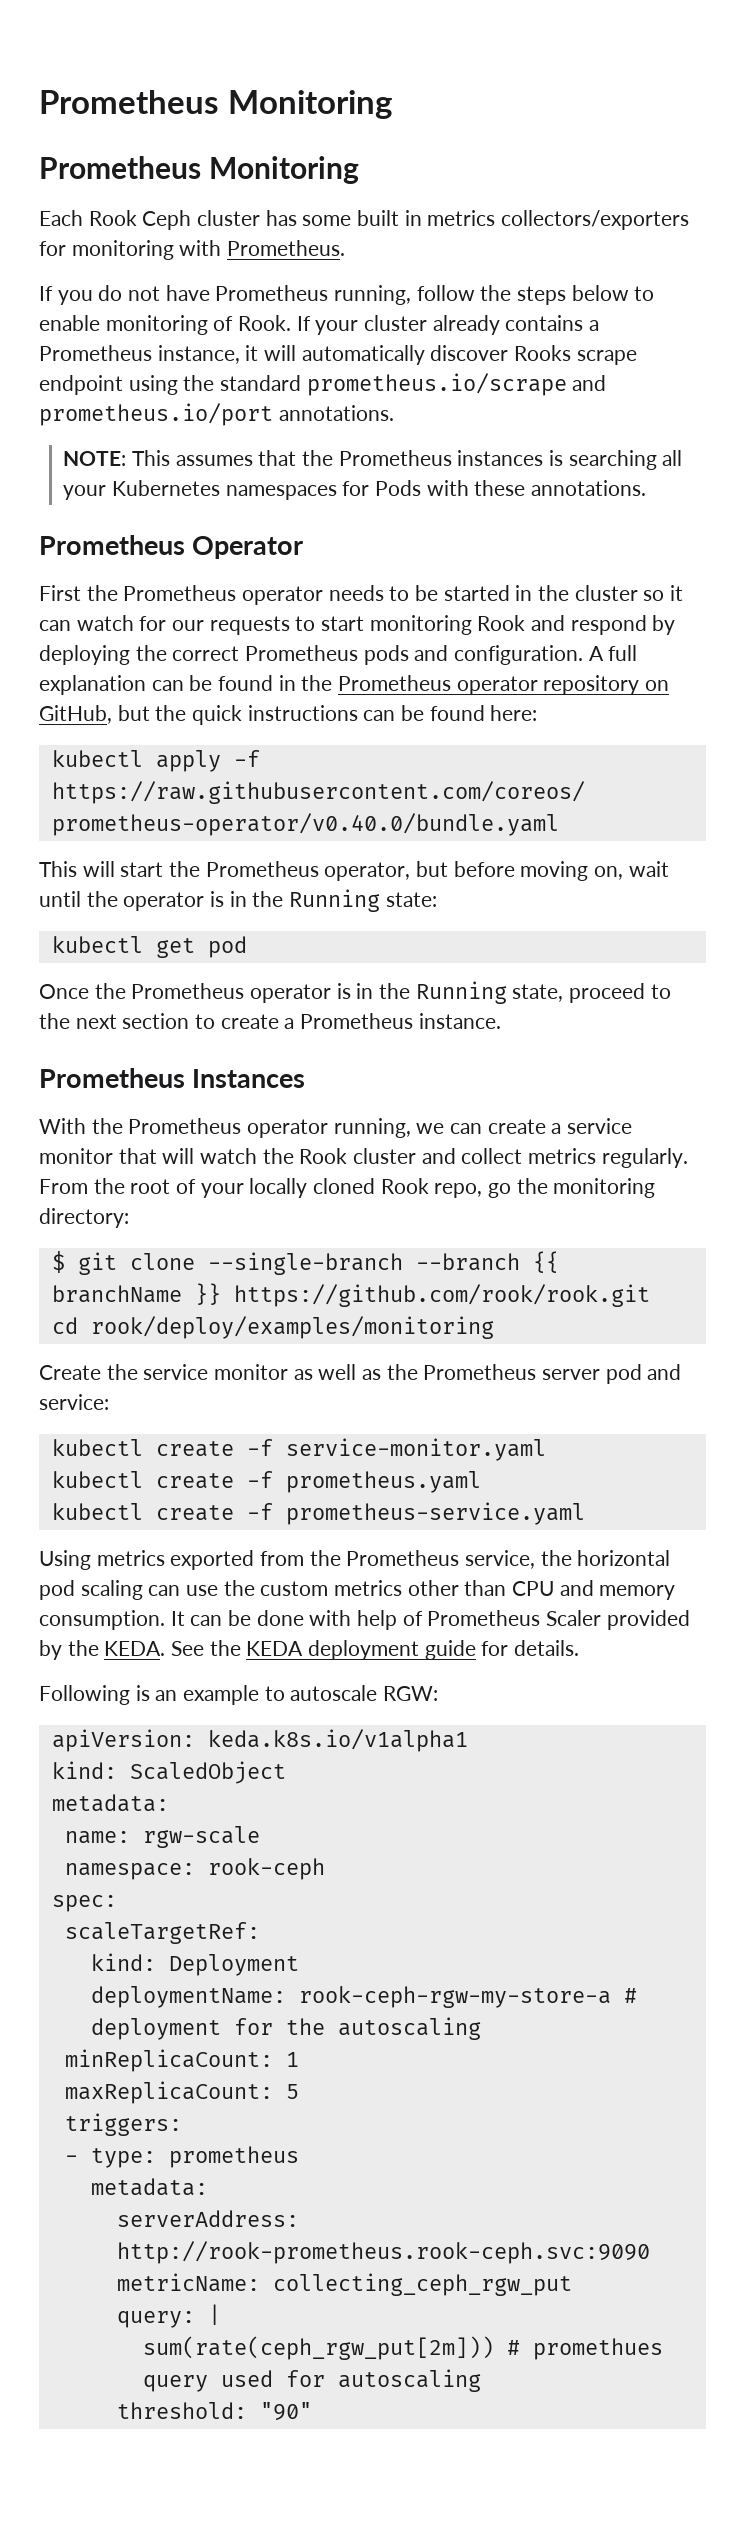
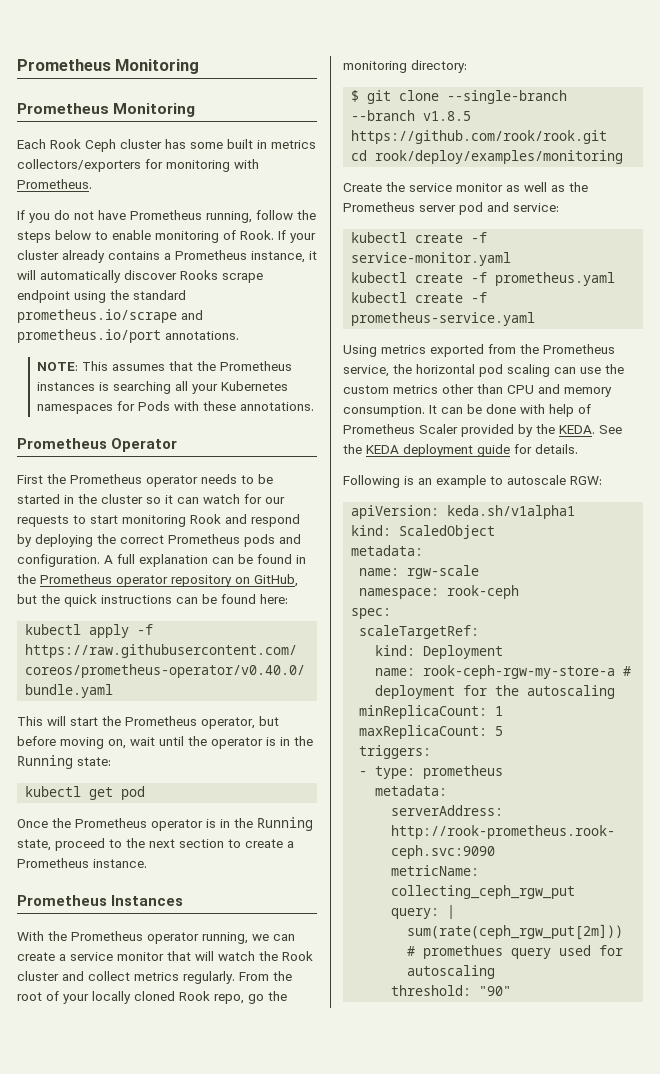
- $ git clone --single-branch --branch {{ branchName }} https://github.com/rook/rook.git
+ $ git clone --single-branch --branch v1.8.5 https://github.com/rook/rook.git
- apiVersion: keda.k8s.io/v1alpha1
+ apiVersion: keda.sh/v1alpha1
- deploymentName: rook-ceph-rgw-my-store-a # deployment for the autoscaling
+ name: rook-ceph-rgw-my-store-a # deployment for the autoscaling

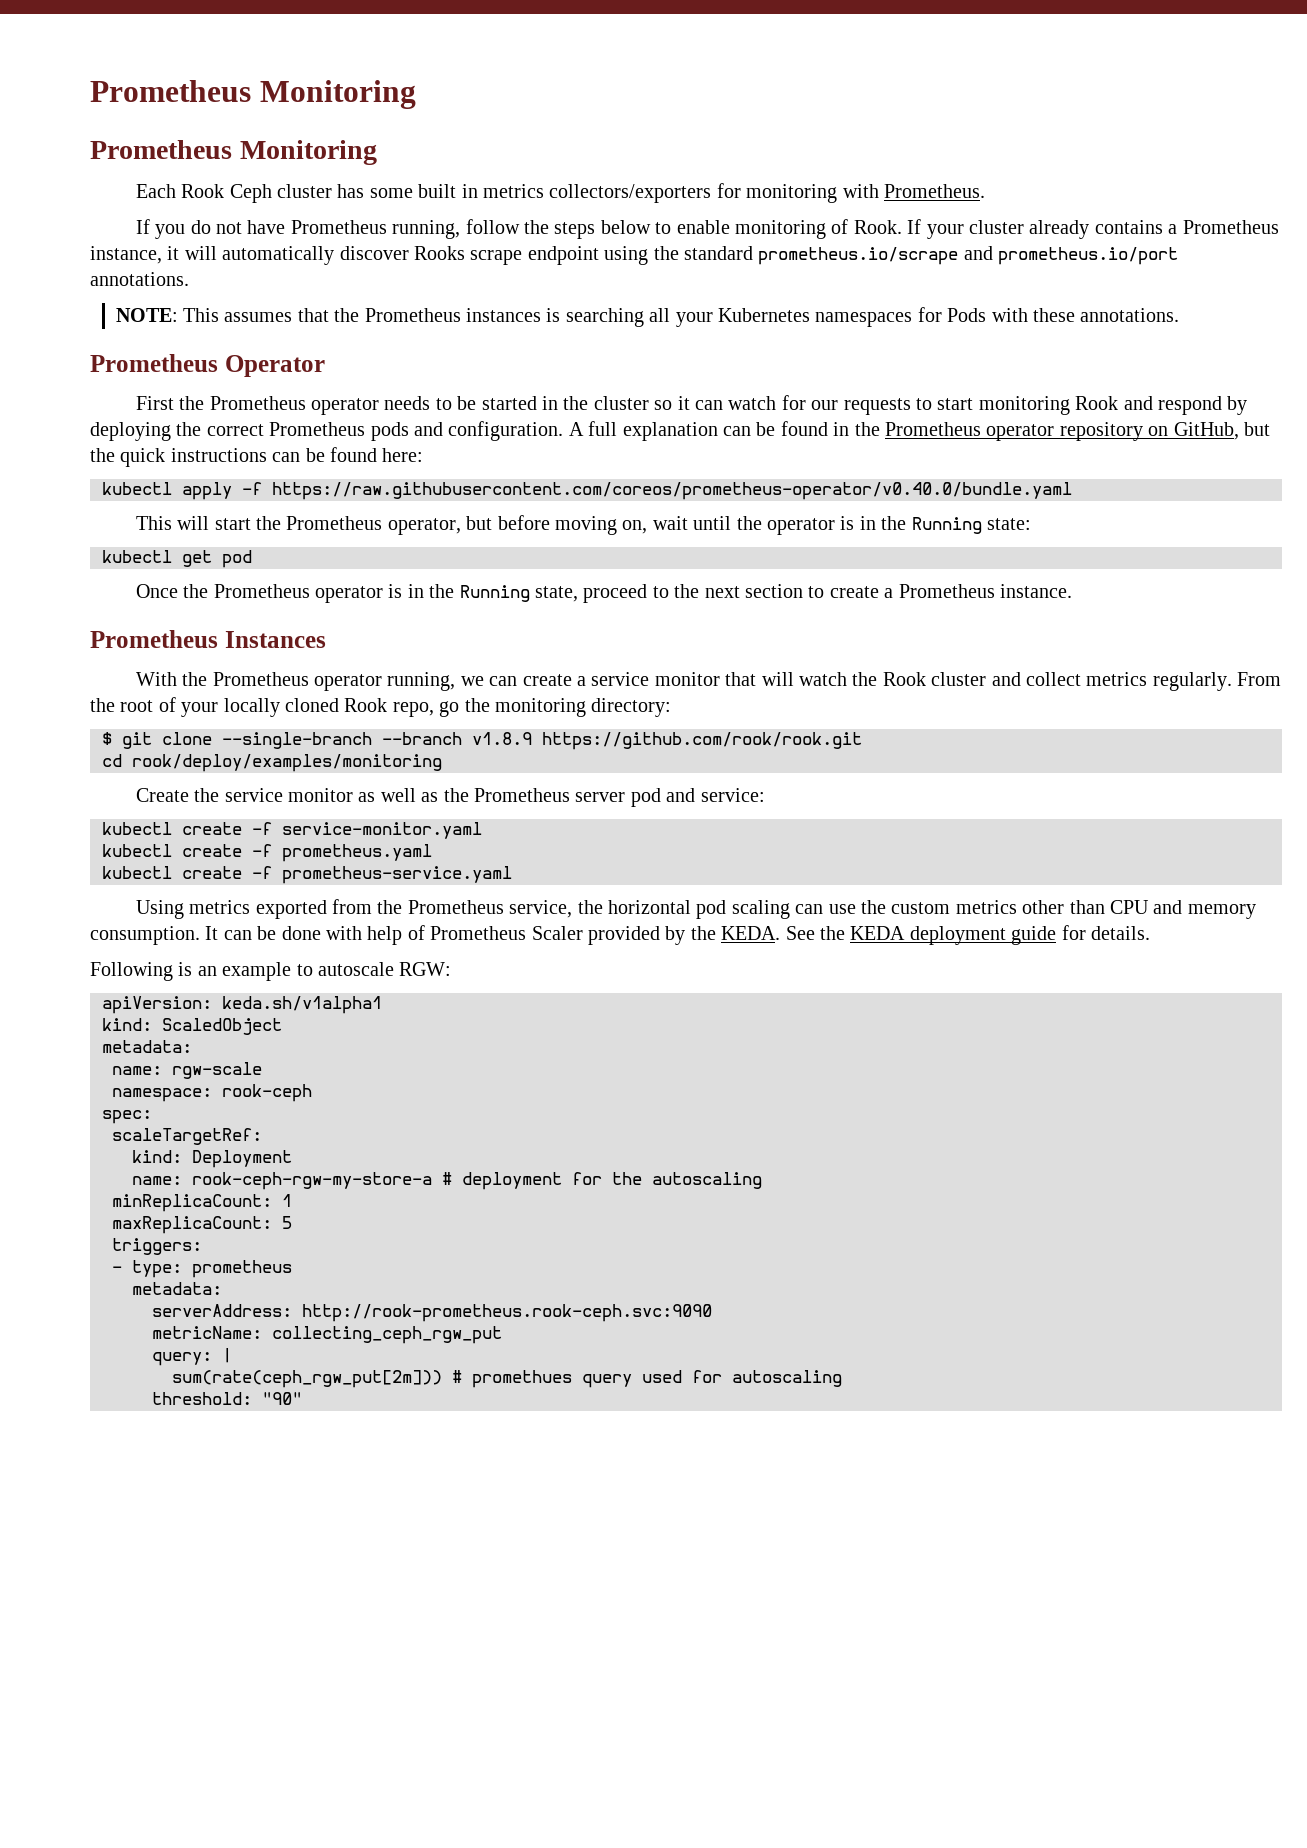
- $ git clone --single-branch --branch v1.8.5 https://github.com/rook/rook.git
+ $ git clone --single-branch --branch v1.8.9 https://github.com/rook/rook.git

